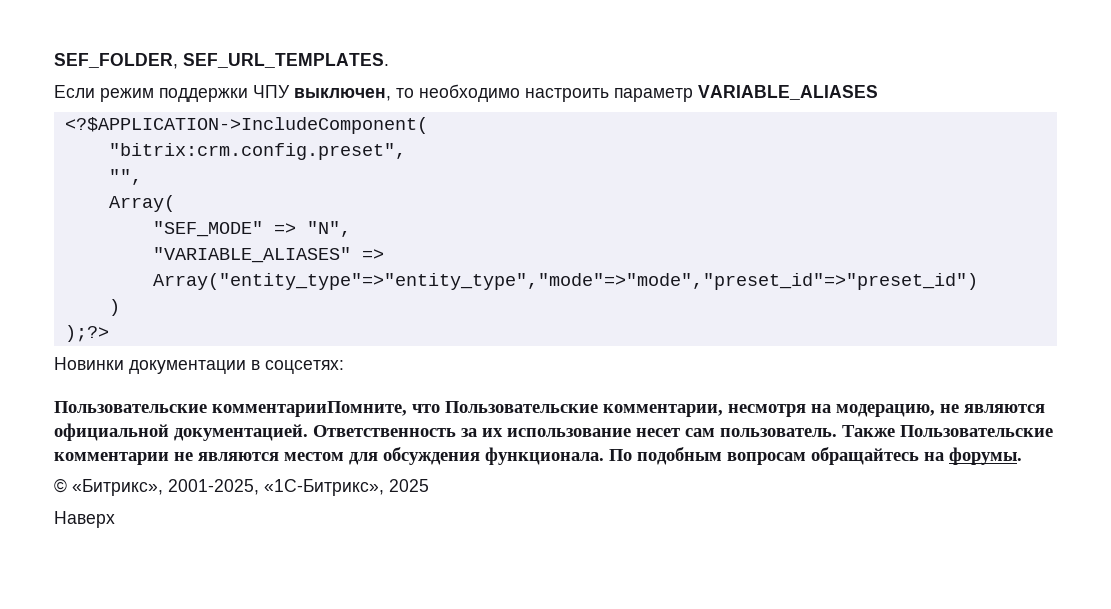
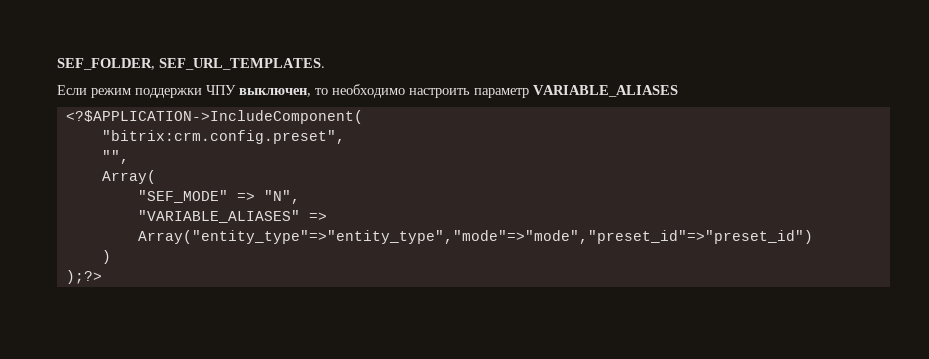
- Новинки документации в соцсетях:
- Пользовательские комментарииПомните, что Пользовательские комментарии, несмотря на модерацию, не являются официальной документацией. Ответственность за их использование несет сам пользователь. Также Пользовательские комментарии не являются местом для обсуждения функционала. По подобным вопросам обращайтесь на форумы.
- © «Битрикс», 2001-2025, «1С-Битрикс», 2025
- Наверх

